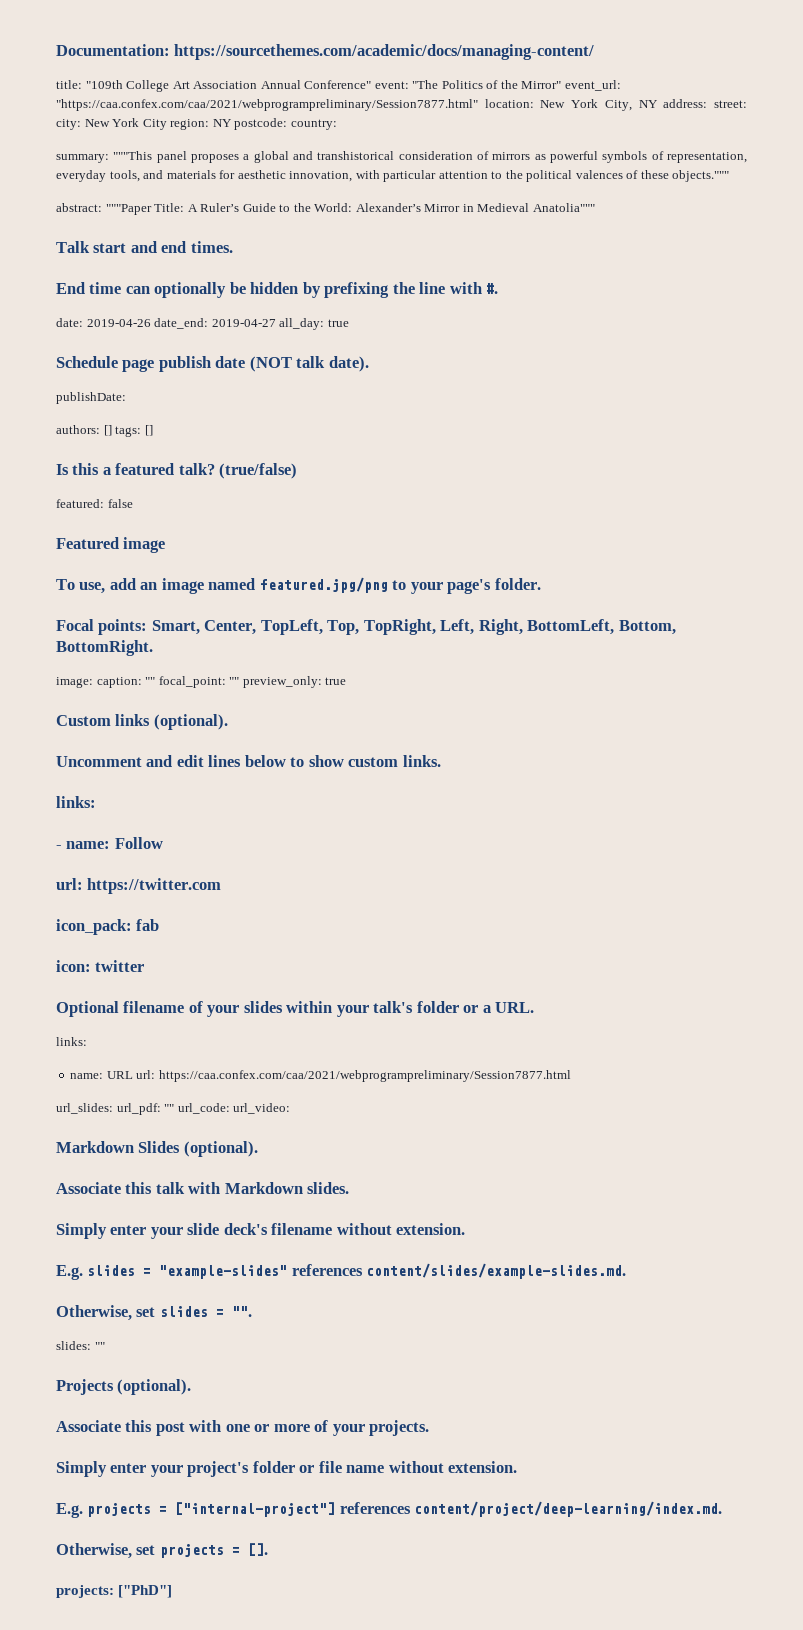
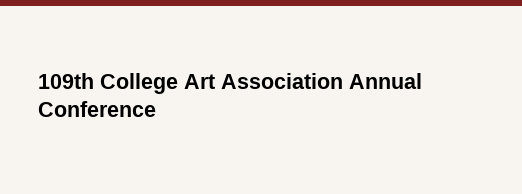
- Documentation: https://sourcethemes.com/academic/docs/managing-content/
- title: "109th College Art Association Annual Conference" event: "The Politics of the Mirror" event_url: "https://caa.confex.com/caa/2021/webprogrampreliminary/Session7877.html" location: New York City, NY address: street: city: New York City region: NY postcode: country:
- summary: """This panel proposes a global and transhistorical consideration of mirrors as powerful symbols of representation, everyday tools, and materials for aesthetic innovation, with particular attention to the political valences of these objects."""
- abstract: """Paper Title: A Ruler’s Guide to the World: Alexander’s Mirror in Medieval Anatolia"""
- Talk start and end times.
- End time can optionally be hidden by prefixing the line with #.
- date: 2019-04-26 date_end: 2019-04-27 all_day: true
- Schedule page publish date (NOT talk date).
- publishDate:
- authors: [] tags: []
- Is this a featured talk? (true/false)
- featured: false
- Featured image
- To use, add an image named featured.jpg/png to your page's folder.
- Focal points: Smart, Center, TopLeft, Top, TopRight, Left, Right, BottomLeft, Bottom, BottomRight.
- image: caption: "" focal_point: "" preview_only: true
- Custom links (optional).
- Uncomment and edit lines below to show custom links.
- links:
- - name: Follow
- url: https://twitter.com
- icon_pack: fab
- icon: twitter
- Optional filename of your slides within your talk's folder or a URL.
- links:
- name: URL url: https://caa.confex.com/caa/2021/webprogrampreliminary/Session7877.html
- url_slides: url_pdf: "" url_code: url_video:
- Markdown Slides (optional).
- Associate this talk with Markdown slides.
- Simply enter your slide deck's filename without extension.
- E.g. slides = "example-slides" references content/slides/example-slides.md.
- Otherwise, set slides = "".
- slides: ""
- Projects (optional).
- Associate this post with one or more of your projects.
- Simply enter your project's folder or file name without extension.
- E.g. projects = ["internal-project"] references content/project/deep-learning/index.md.
- Otherwise, set projects = [].
- projects: ["PhD"]
+ 109th College Art Association Annual Conference

